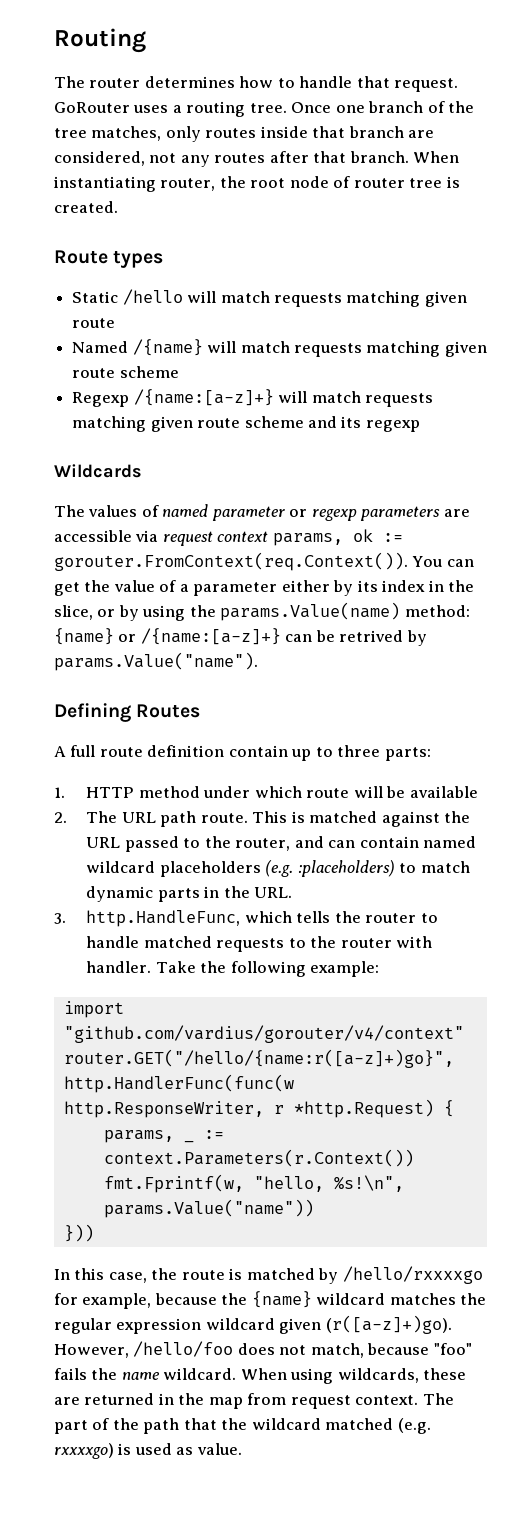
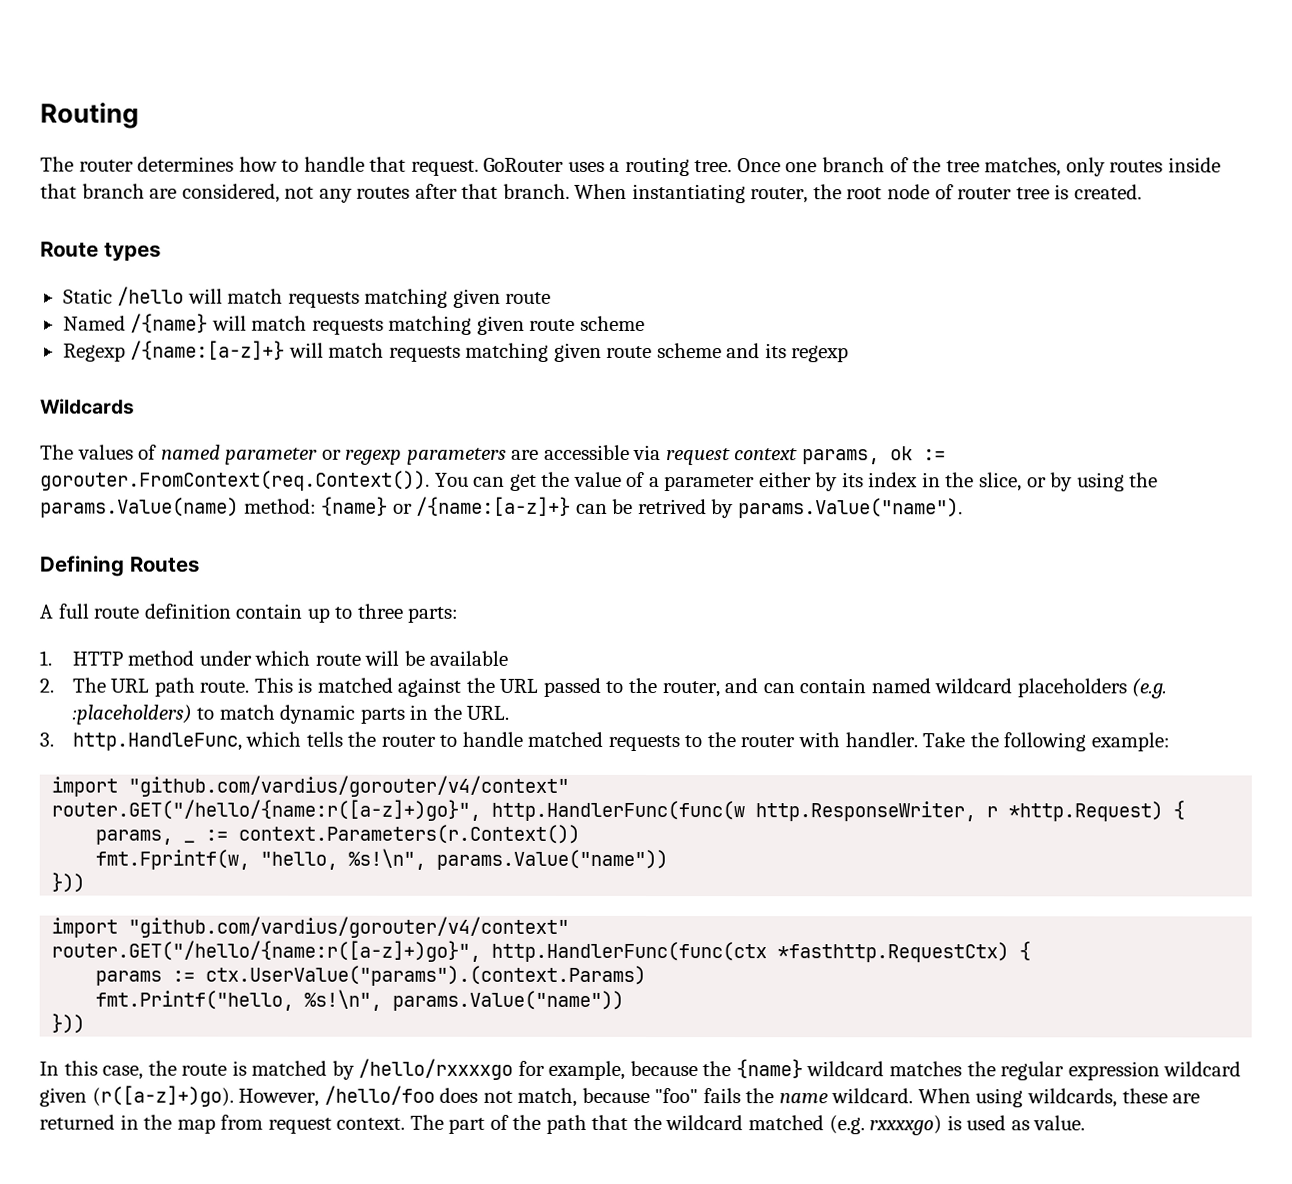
  fmt.Fprintf(w, "hello, %s!\n", params.Value("name"))
+ }))
+ import "github.com/vardius/gorouter/v4/context"
+ router.GET("/hello/{name:r([a-z]+)go}", http.HandlerFunc(func(ctx *fasthttp.RequestCtx) {
+ params := ctx.UserValue("params").(context.Params)
+ fmt.Printf("hello, %s!\n", params.Value("name"))

